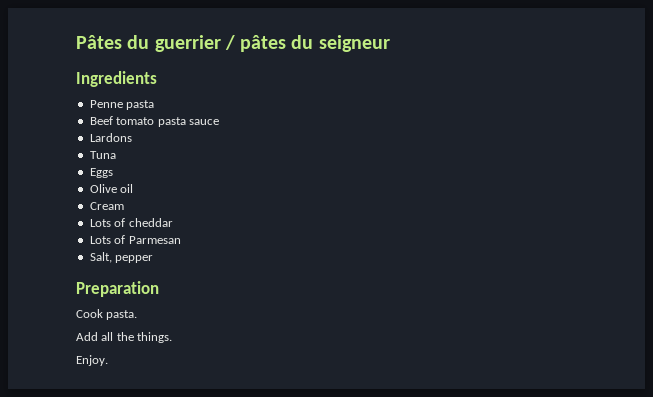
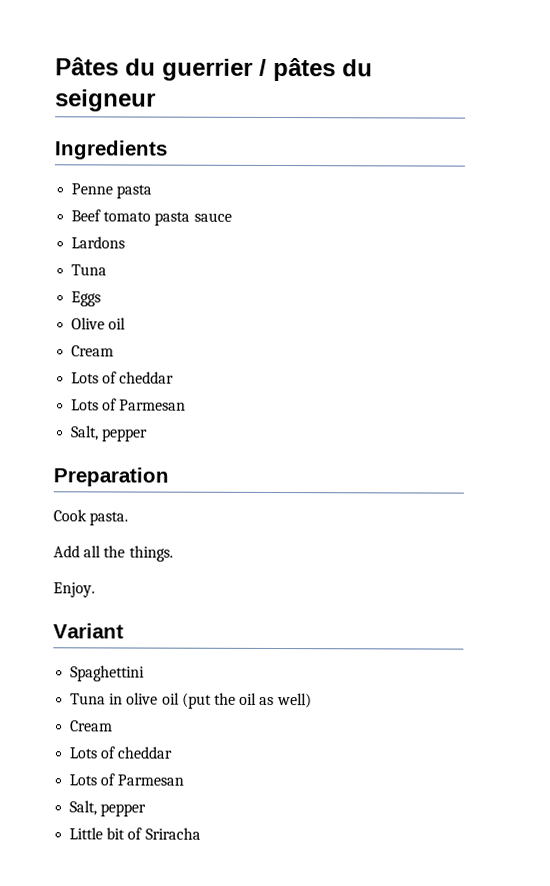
+ Variant
+ Spaghettini
+ Tuna in olive oil (put the oil as well)
+ Cream
+ Lots of cheddar
+ Lots of Parmesan
+ Salt, pepper
+ Little bit of Sriracha

